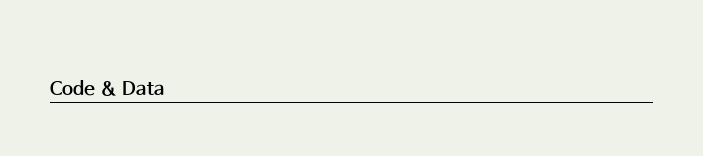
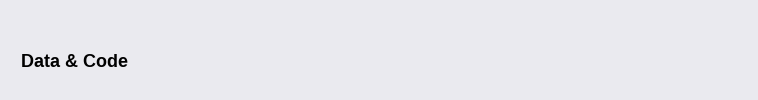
- Code & Data
+ Data & Code

